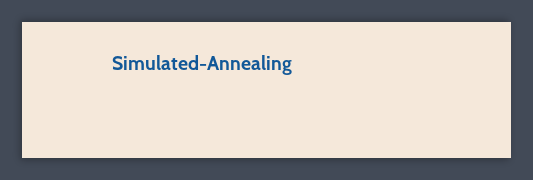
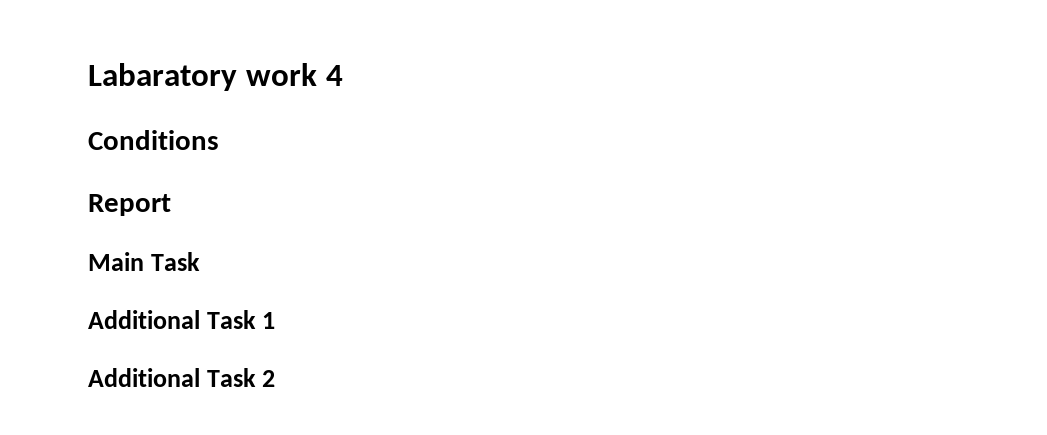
- Simulated-Annealing
+ Labaratory work 4
+ Conditions
+ Report
+ Main Task
+ Additional Task 1
+ Additional Task 2

